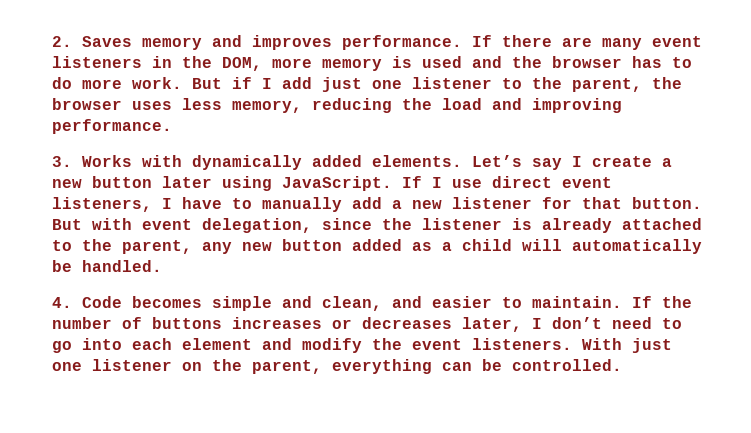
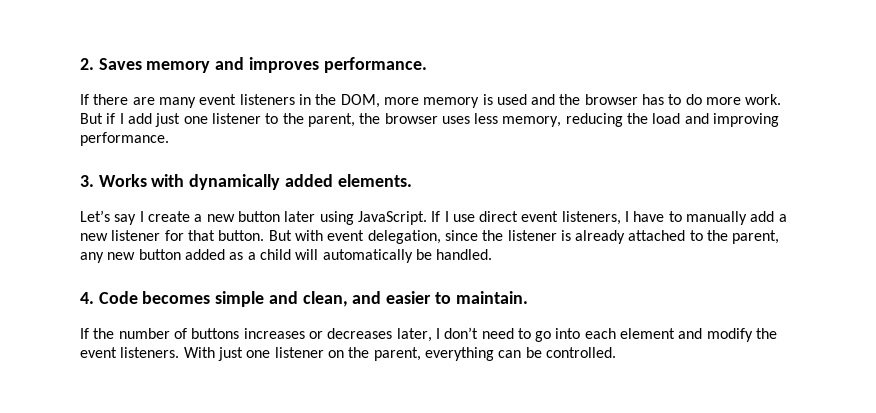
- 2. Saves memory and improves performance. If there are many event listeners in the DOM, more memory is used and the browser has to do more work.
+ 2. Saves memory and improves performance.
+ If there are many event listeners in the DOM, more memory is used and the browser has to do more work.
- 3. Works with dynamically added elements. Let’s say I create a new button later using JavaScript.
+ 3. Works with dynamically added elements.
+ Let’s say I create a new button later using JavaScript.
- 4. Code becomes simple and clean, and easier to maintain. If the number of buttons increases or decreases later, I don’t need to go into each element and modify the event listeners.
+ 4. Code becomes simple and clean, and easier to maintain.
+ If the number of buttons increases or decreases later, I don’t need to go into each element and modify the event listeners.

